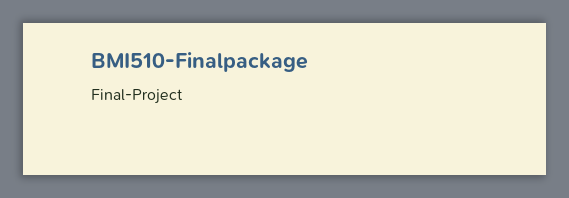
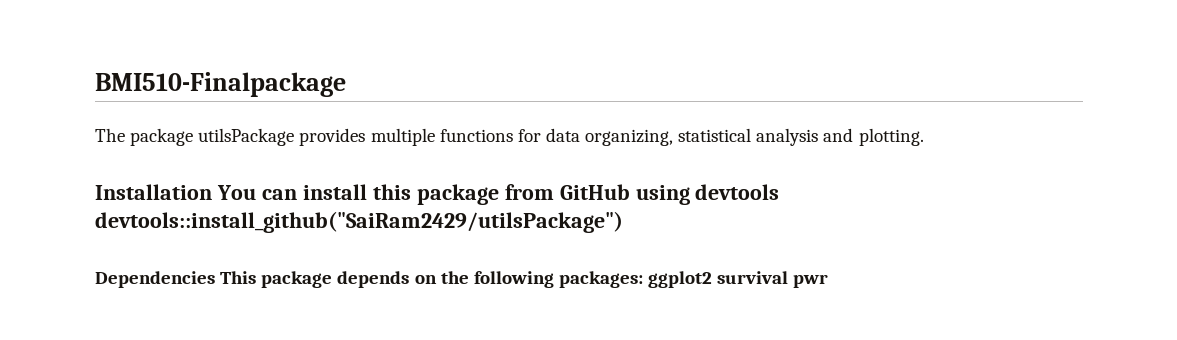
- Final-Project
+ The package utilsPackage provides multiple functions for data organizing, statistical analysis and plotting.
+ Installation You can install this package from GitHub using devtools devtools::install_github("SaiRam2429/utilsPackage")
+ Dependencies This package depends on the following packages: ggplot2 survival pwr

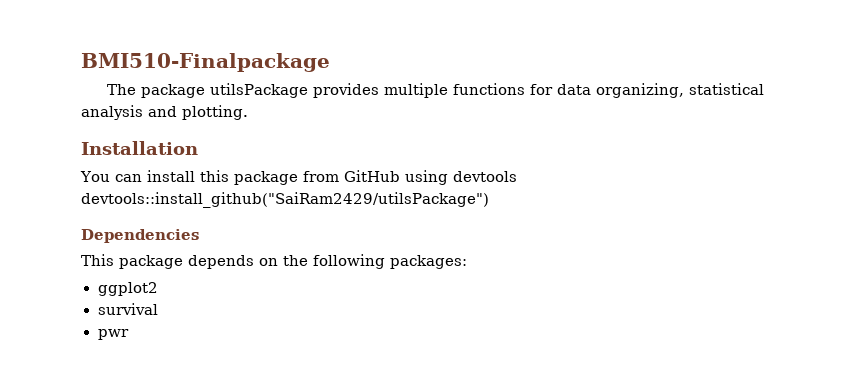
- Installation You can install this package from GitHub using devtools devtools::install_github("SaiRam2429/utilsPackage")
+ Installation
+ You can install this package from GitHub using devtools devtools::install_github("SaiRam2429/utilsPackage")
- Dependencies This package depends on the following packages: ggplot2 survival pwr
+ Dependencies
+ This package depends on the following packages:
+ ggplot2
+ survival
+ pwr

